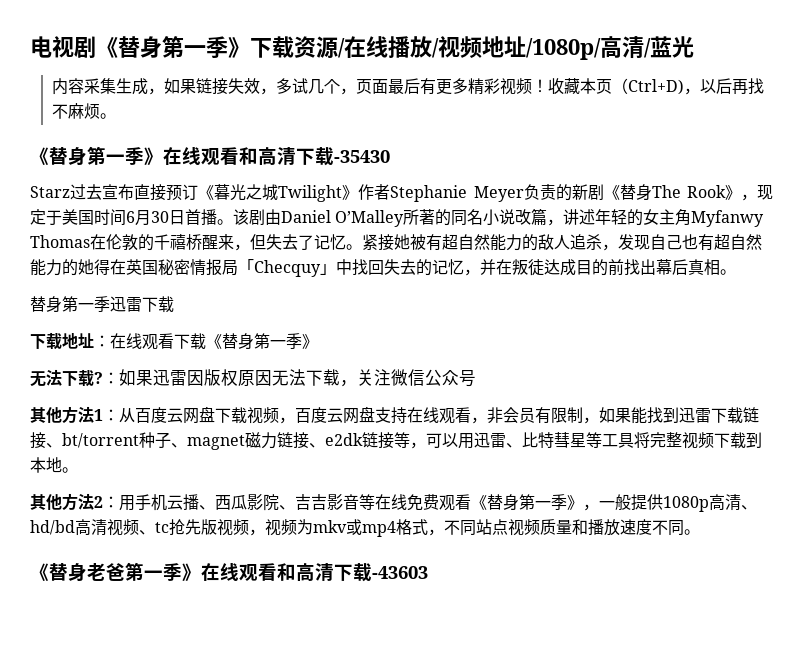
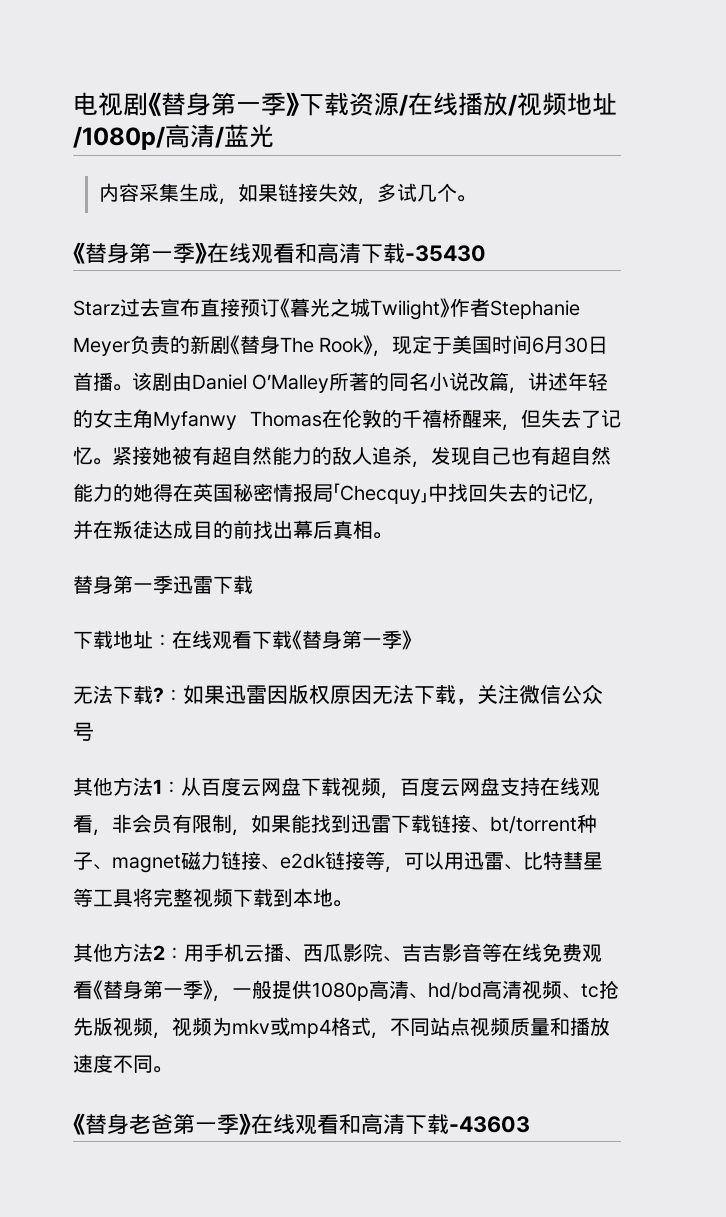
- 内容采集生成，如果链接失效，多试几个，页面最后有更多精彩视频！收藏本页（Ctrl+D)，以后再找不麻烦。
+ 内容采集生成，如果链接失效，多试几个。

